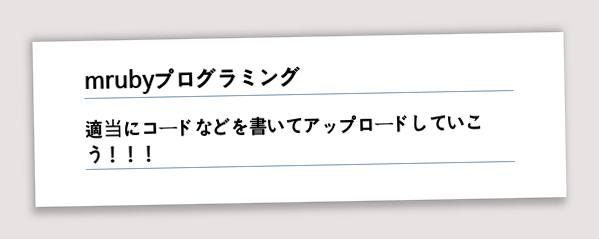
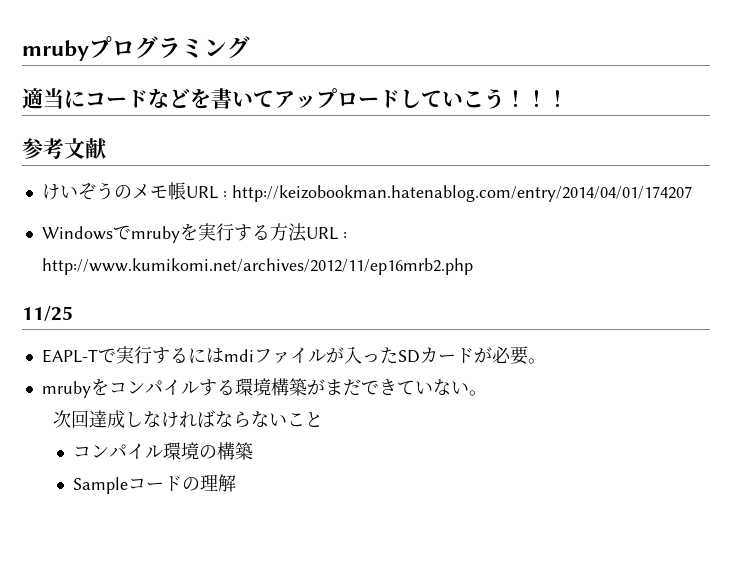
+ 参考文献
+ けいぞうのメモ帳URL : http://keizobookman.hatenablog.com/entry/2014/04/01/174207
+ Windowsでmrubyを実行する方法URL : http://www.kumikomi.net/archives/2012/11/ep16mrb2.php
+ 11/25
+ EAPL-Tで実行するにはmdiファイルが入ったSDカードが必要。
+ mrubyをコンパイルする環境構築がまだできていない。
+ 次回達成しなければならないこと
+ コンパイル環境の構築
+ Sampleコードの理解

